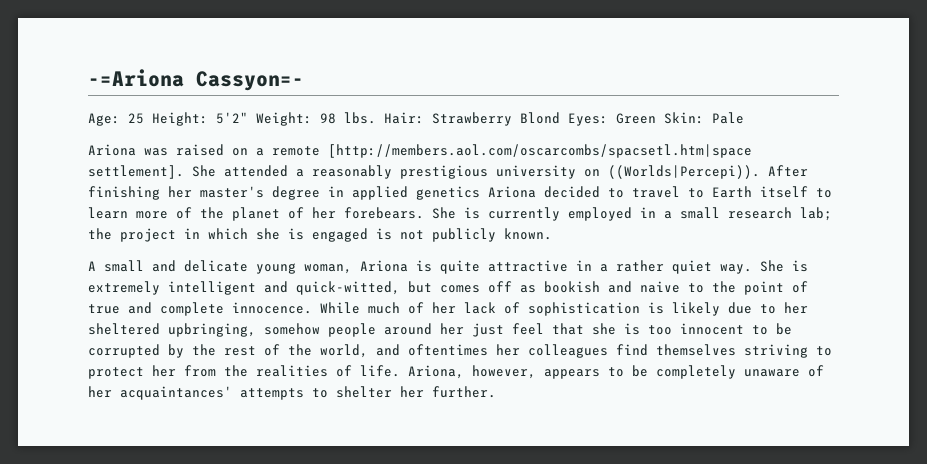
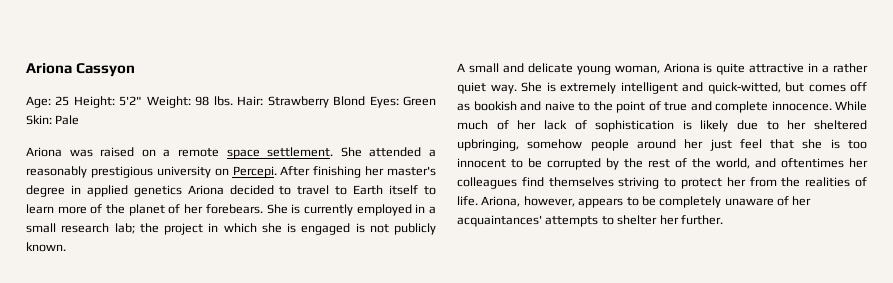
- -=Ariona Cassyon=-
+ Ariona Cassyon
- Ariona was raised on a remote [http://members.aol.com/oscarcombs/spacsetl.htm|space settlement].
+ Ariona was raised on a remote space settlement.
- She attended a reasonably prestigious university on ((Worlds|Percepi)).
+ She attended a reasonably prestigious university on Percepi.

